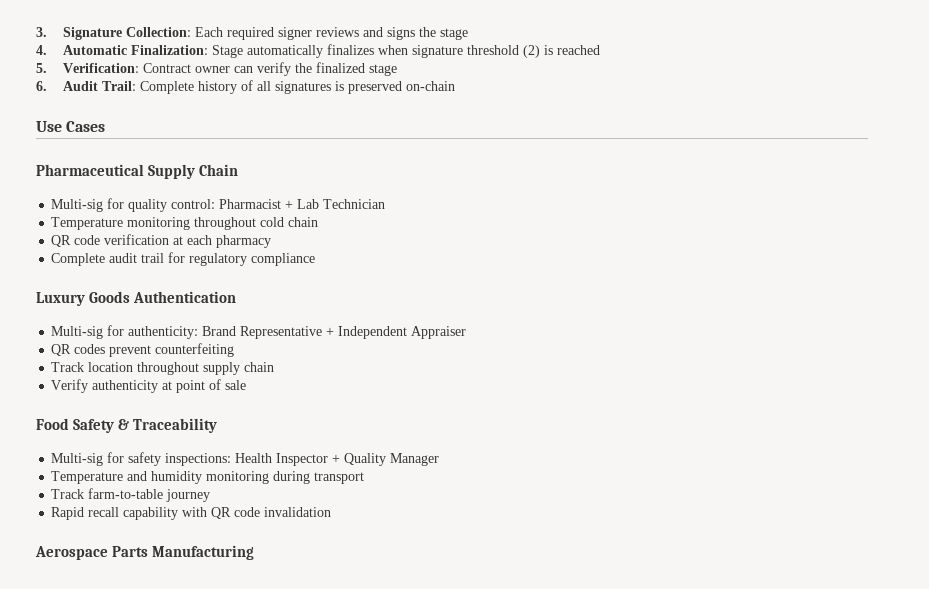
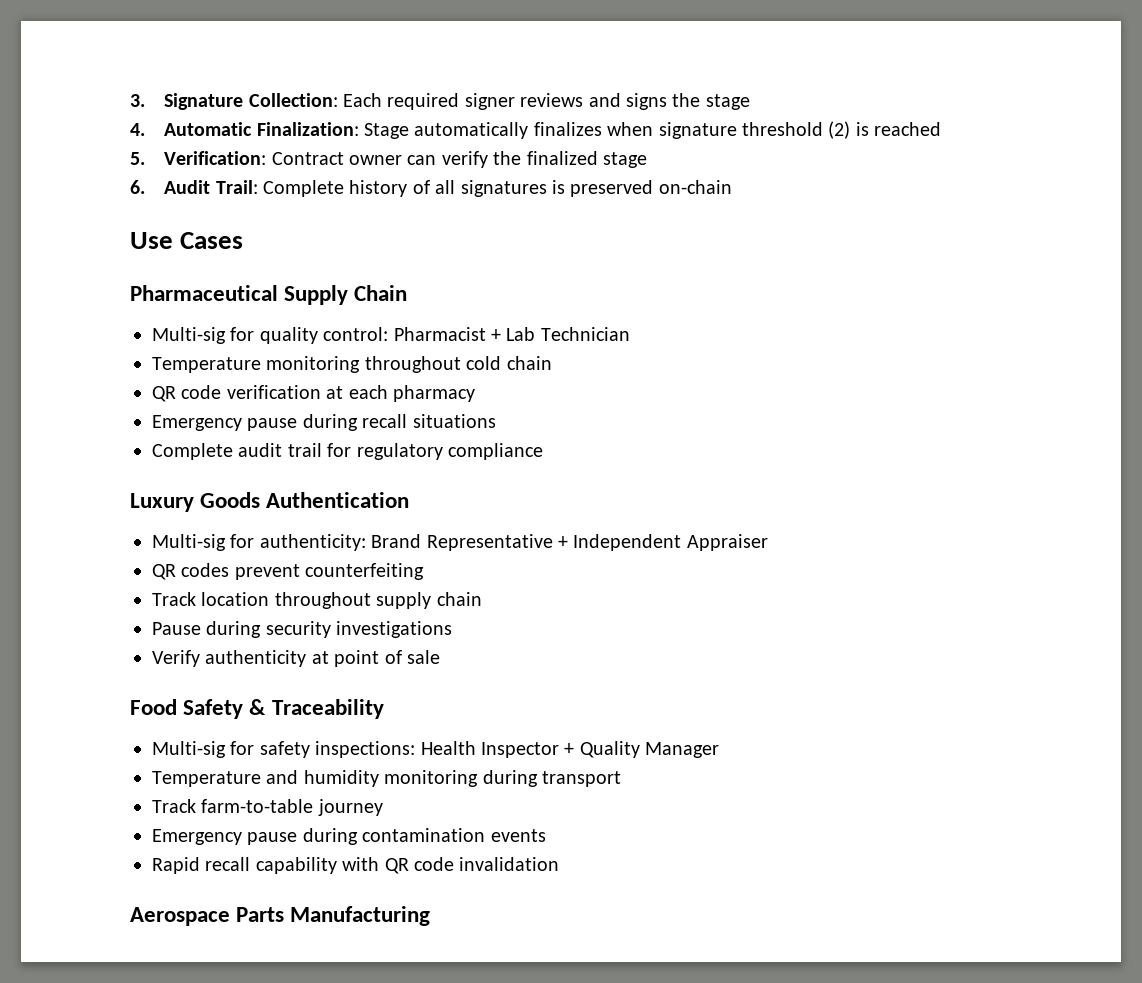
+ Emergency pause during recall situations
+ Pause during security investigations
+ Emergency pause during contamination events

